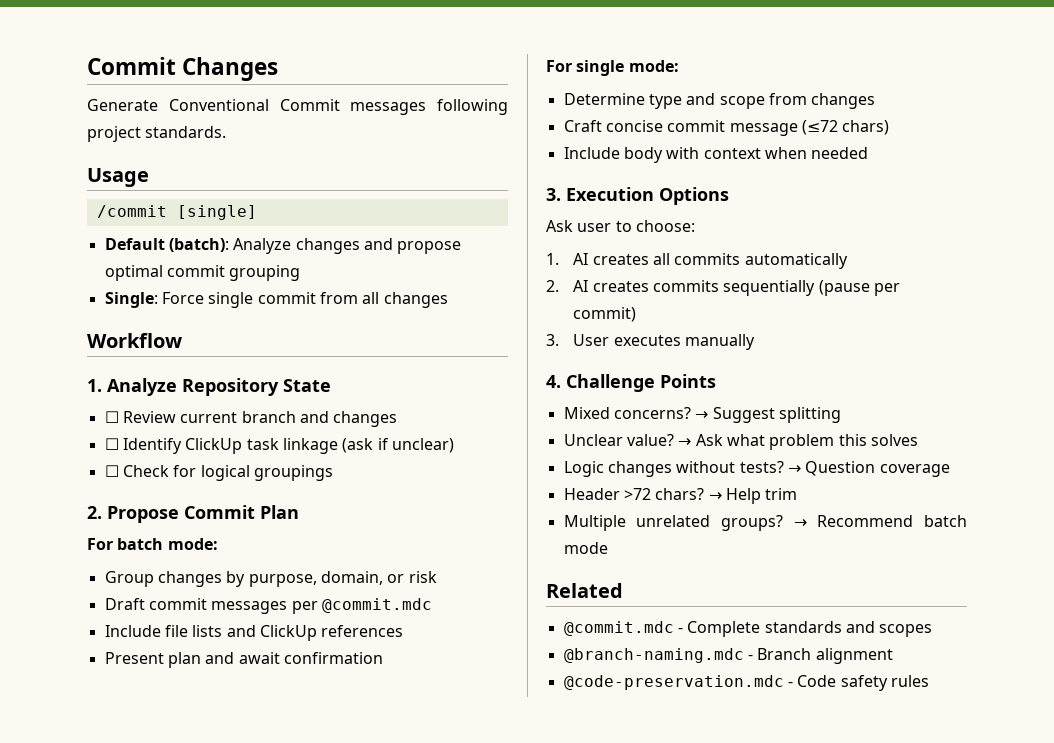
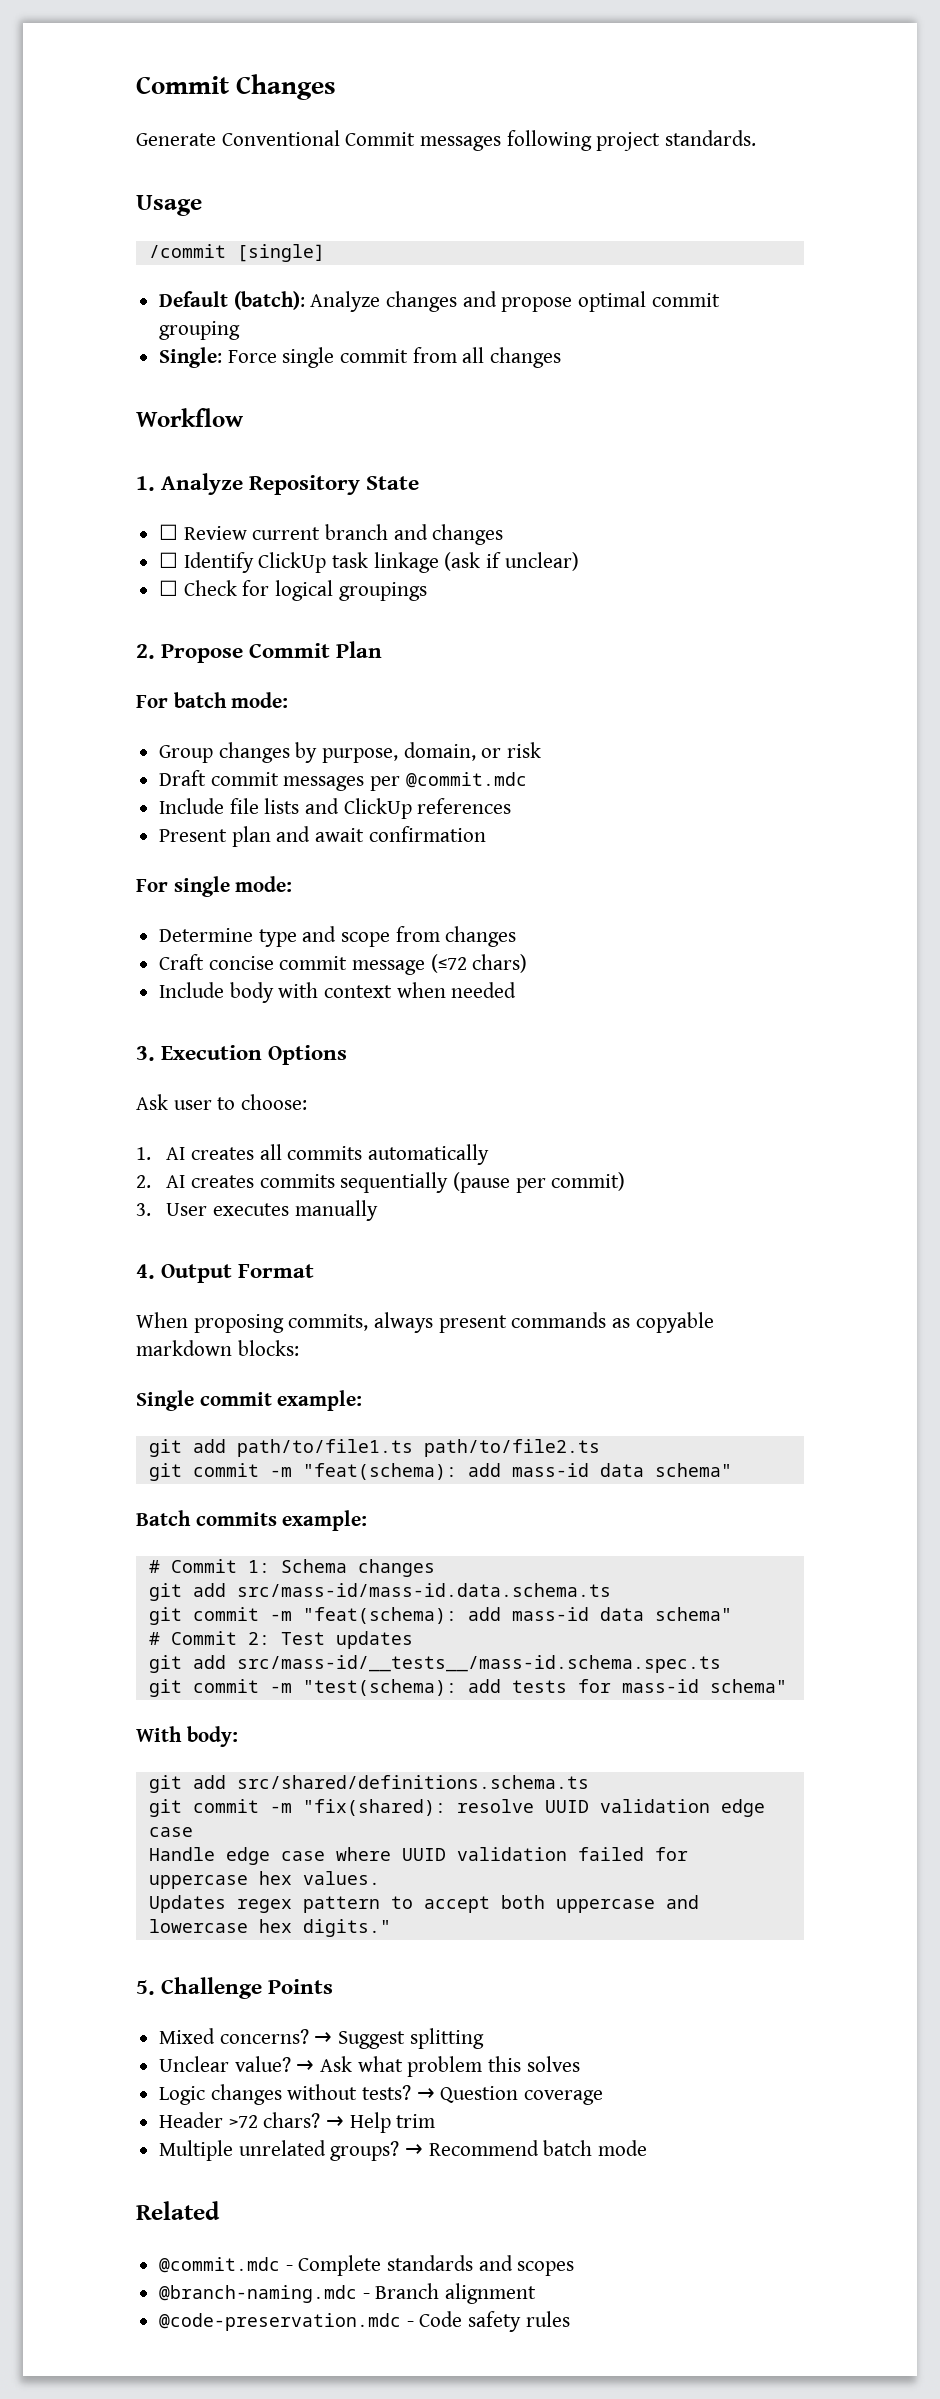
- 4. Challenge Points
+ 4. Output Format
+ When proposing commits, always present commands as copyable markdown blocks:
+ Single commit example:
+ git add path/to/file1.ts path/to/file2.ts
+ git commit -m "feat(schema): add mass-id data schema"
+ Batch commits example:
+ # Commit 1: Schema changes
+ git add src/mass-id/mass-id.data.schema.ts
+ git commit -m "feat(schema): add mass-id data schema"
+ # Commit 2: Test updates
+ git add src/mass-id/__tests__/mass-id.schema.spec.ts
+ git commit -m "test(schema): add tests for mass-id schema"
+ With body:
+ git add src/shared/definitions.schema.ts
+ git commit -m "fix(shared): resolve UUID validation edge case
+ Handle edge case where UUID validation failed for uppercase hex values.
+ Updates regex pattern to accept both uppercase and lowercase hex digits."
+ 5. Challenge Points

